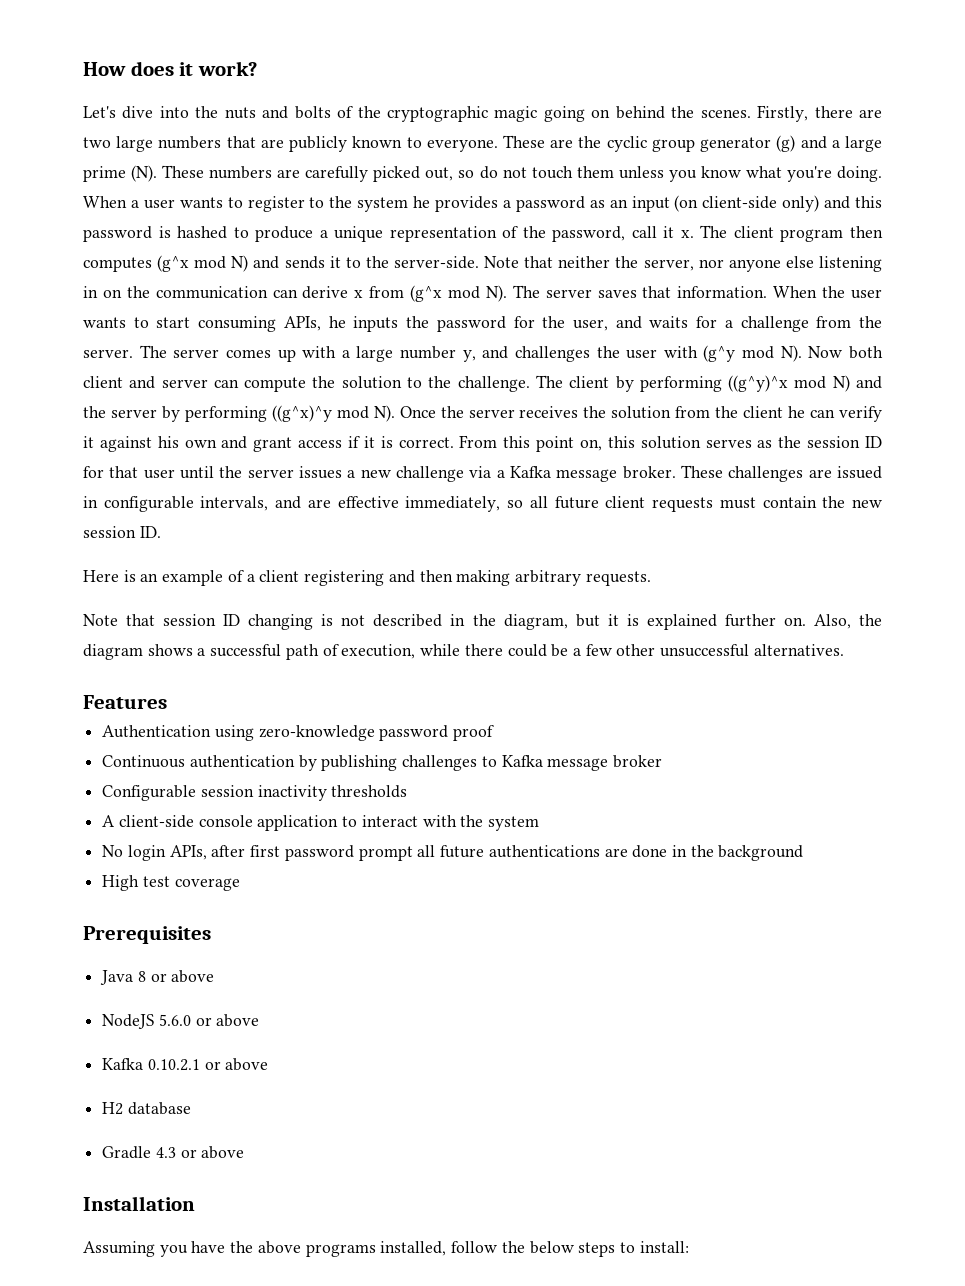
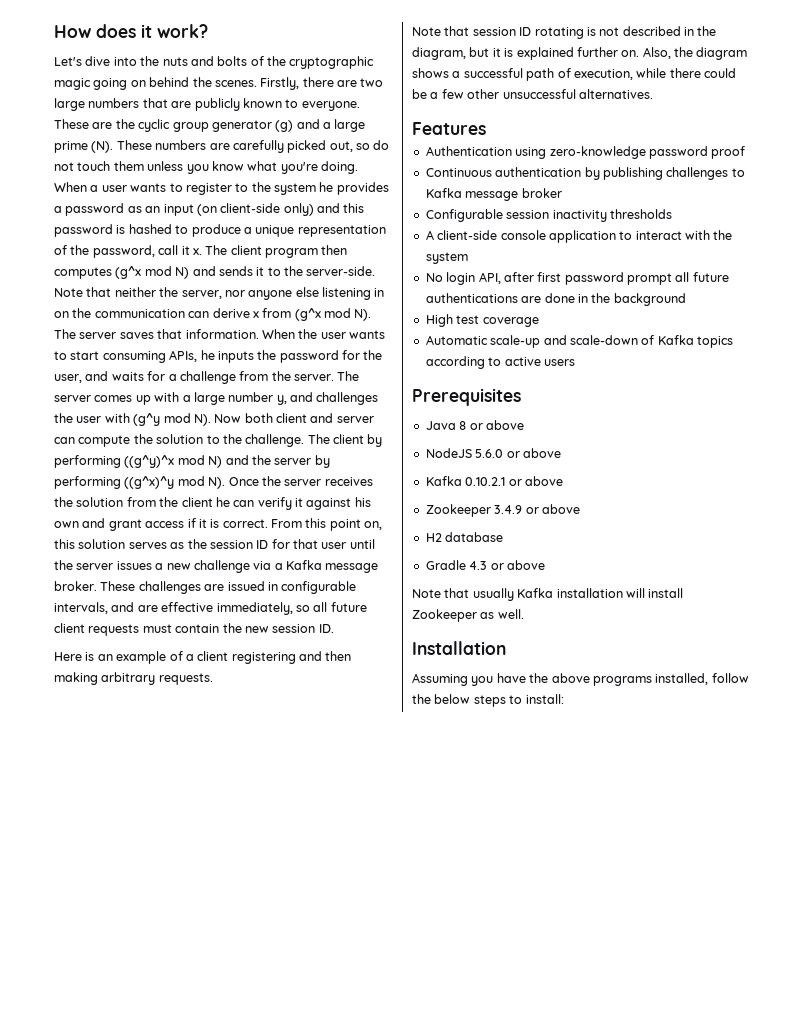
- Note that session ID changing is not described in the diagram, but it is explained further on.
+ Note that session ID rotating is not described in the diagram, but it is explained further on.
- No login APIs, after first password prompt all future authentications are done in the background
+ No login API, after first password prompt all future authentications are done in the background
+ Automatic scale-up and scale-down of Kafka topics according to active users
+ Zookeeper 3.4.9 or above
+ Note that usually Kafka installation will install Zookeeper as well.

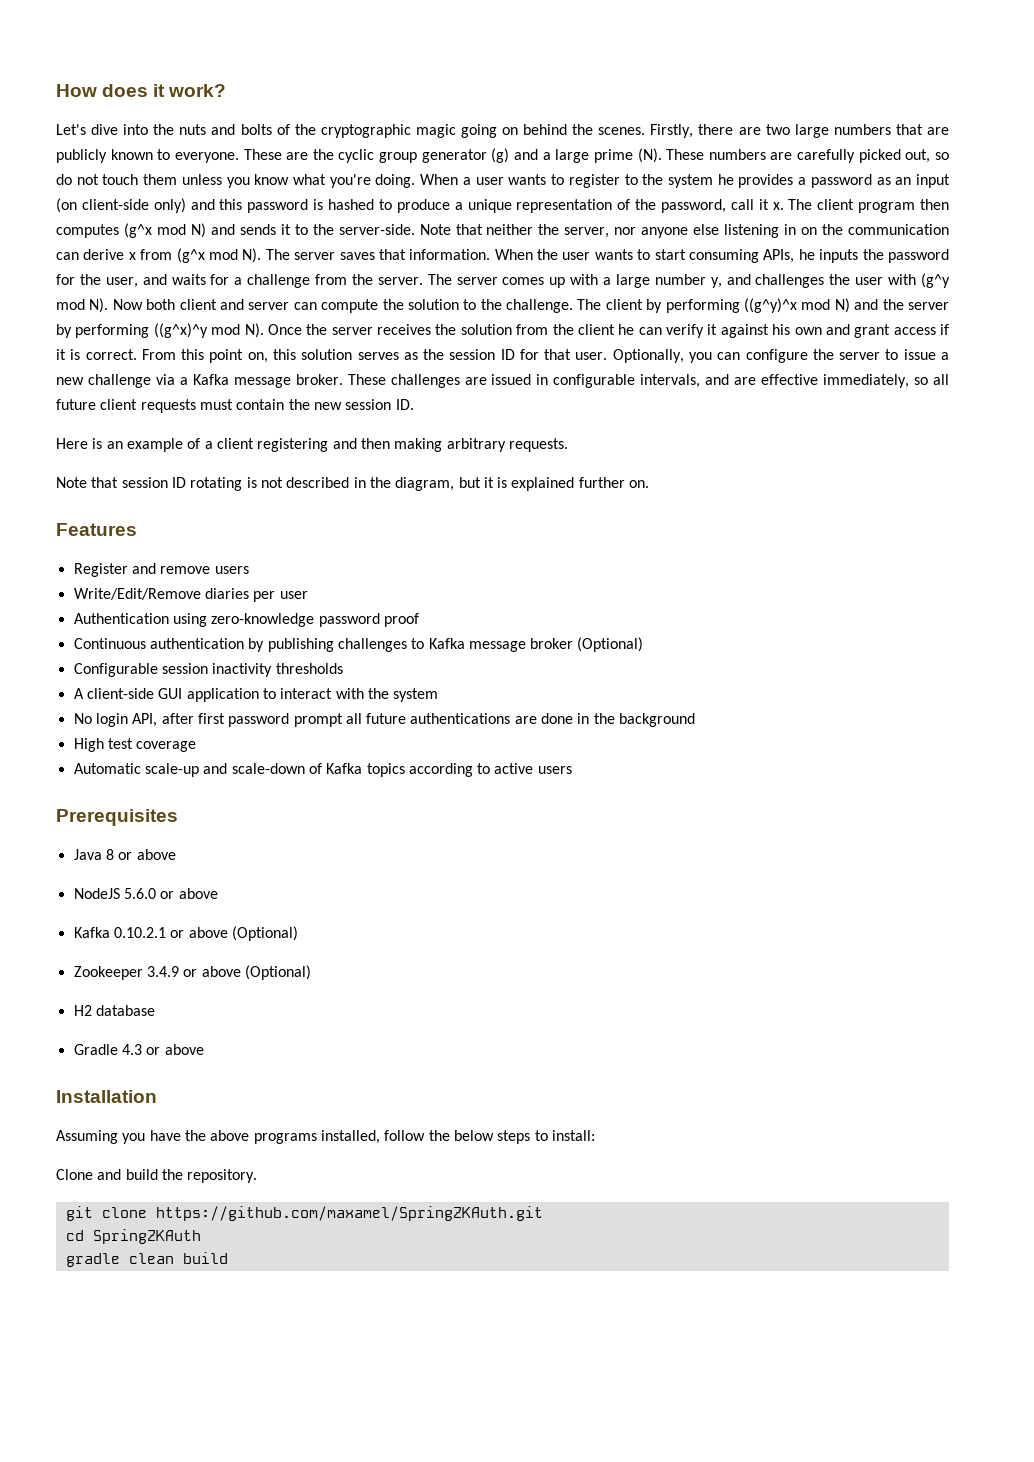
- From this point on, this solution serves as the session ID for that user until the server issues a new challenge via a Kafka message broker.
+ From this point on, this solution serves as the session ID for that user. Optionally, you can configure the server to issue a new challenge via a Kafka message broker.
- Note that session ID rotating is not described in the diagram, but it is explained further on. Also, the diagram shows a successful path of execution, while there could be a few other unsuccessful alternatives.
+ Note that session ID rotating is not described in the diagram, but it is explained further on.
  Features
+ Register and remove users
+ Write/Edit/Remove diaries per user
- Continuous authentication by publishing challenges to Kafka message broker
+ Continuous authentication by publishing challenges to Kafka message broker (Optional)
- A client-side console application to interact with the system
+ A client-side GUI application to interact with the system
- Kafka 0.10.2.1 or above
+ Kafka 0.10.2.1 or above (Optional)
- Zookeeper 3.4.9 or above
+ Zookeeper 3.4.9 or above (Optional)
- Note that usually Kafka installation will install Zookeeper as well.
+ Clone and build the repository.
+ git clone https://github.com/maxamel/SpringZKAuth.git
+ cd SpringZKAuth
+ gradle clean build

